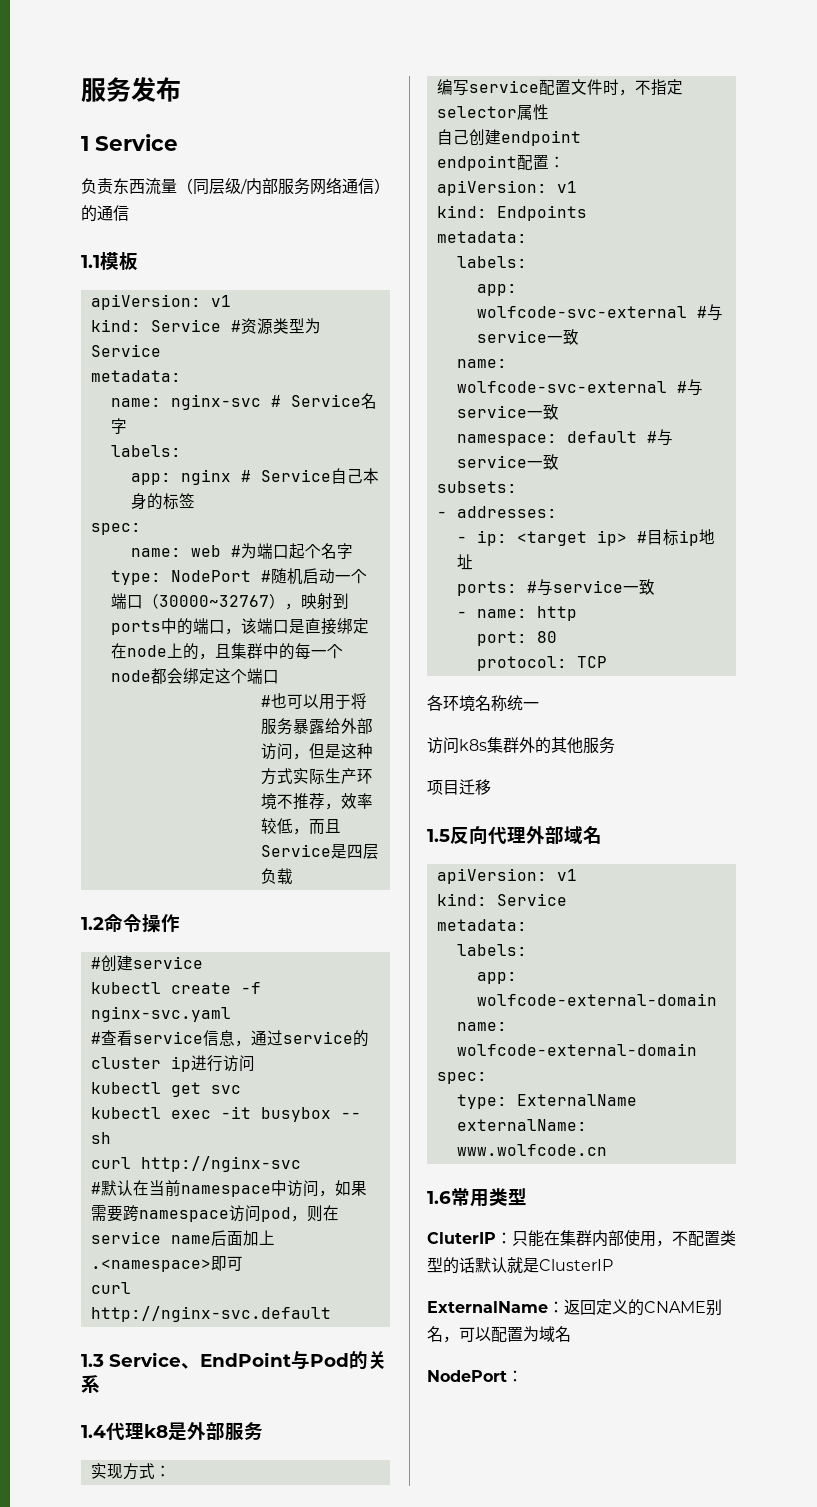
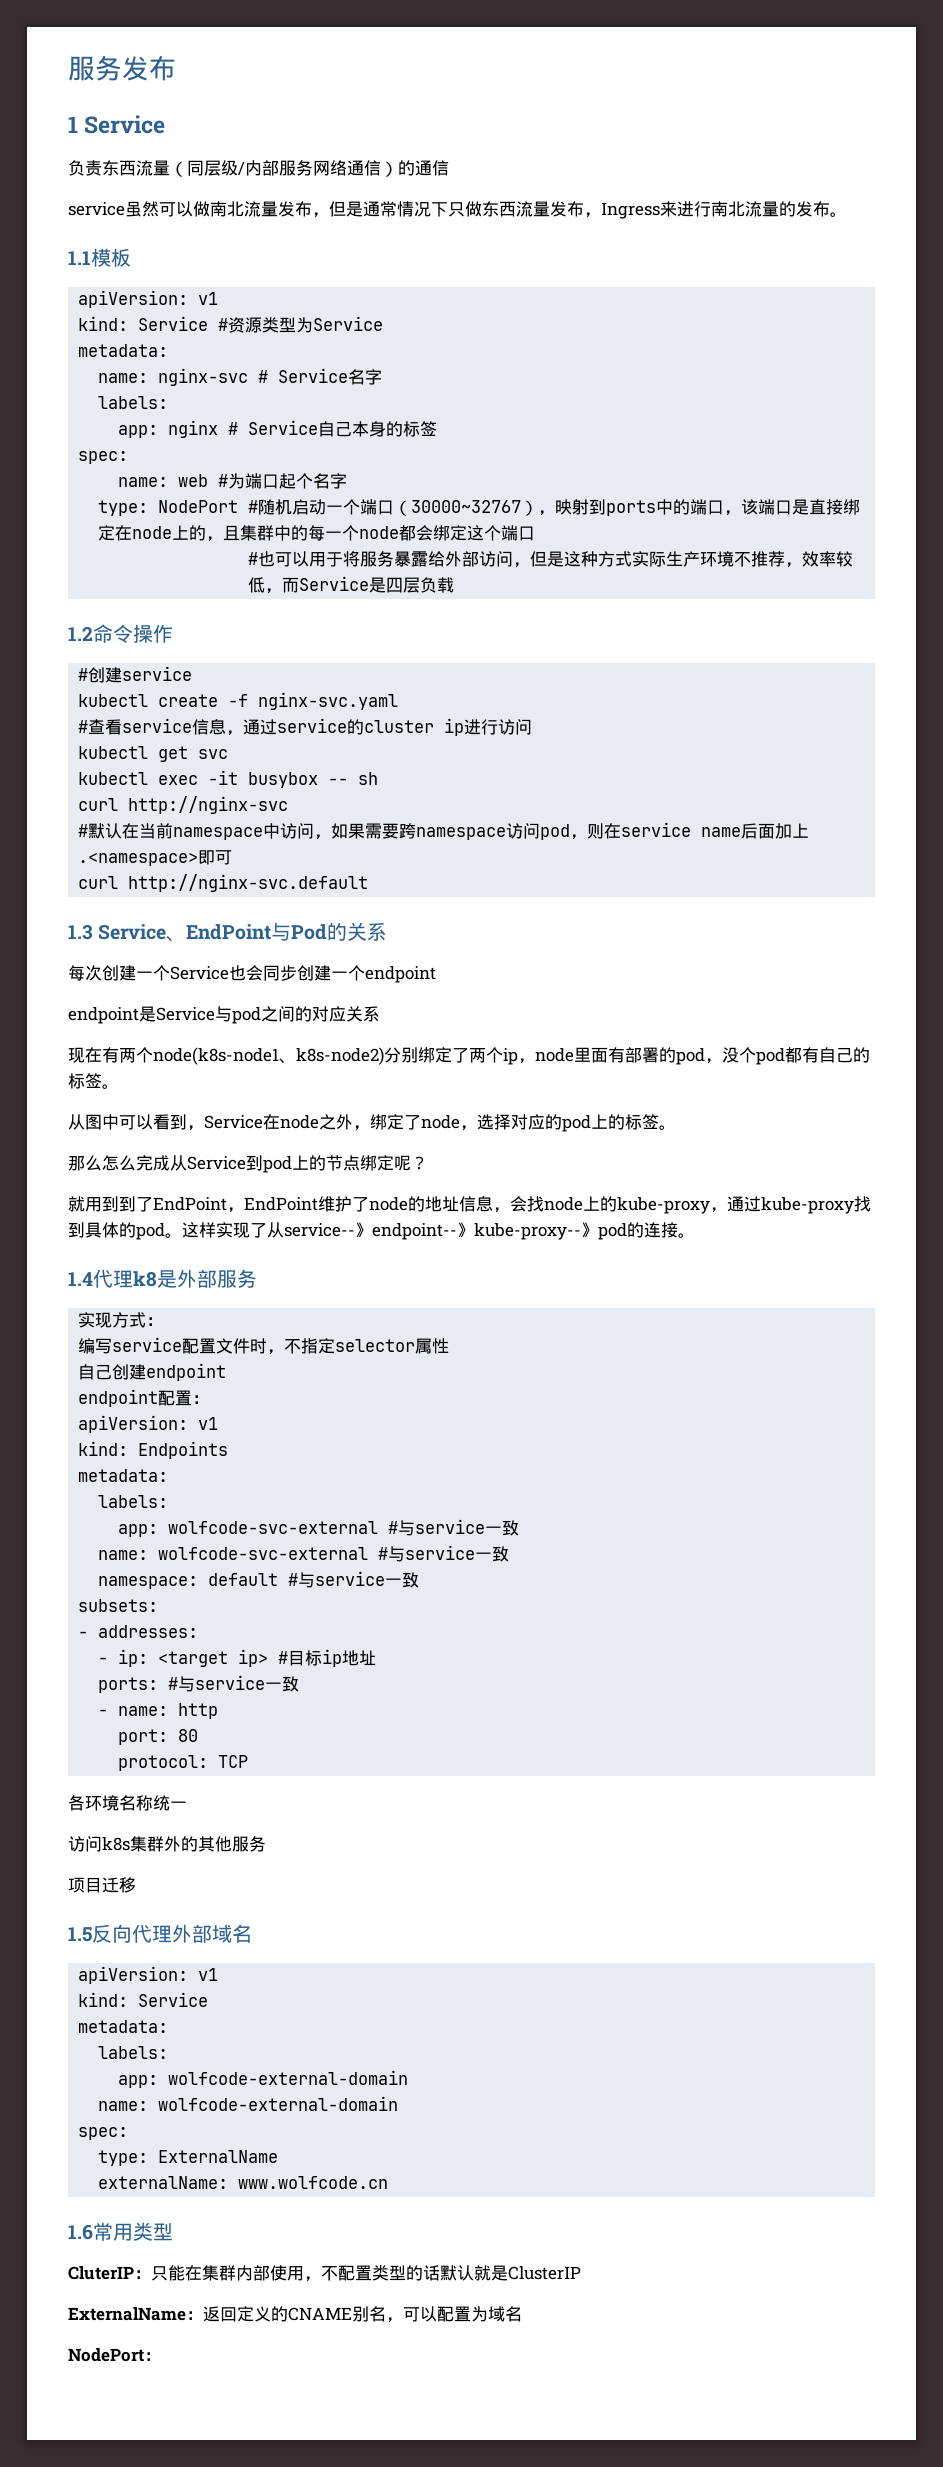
+ service虽然可以做南北流量发布，但是通常情况下只做东西流量发布，Ingress来进行南北流量的发布。
- #也可以用于将服务暴露给外部访问，但是这种方式实际生产环境不推荐，效率较低，而且Service是四层负载
+ #也可以用于将服务暴露给外部访问，但是这种方式实际生产环境不推荐，效率较低，而Service是四层负载
+ 每次创建一个Service也会同步创建一个endpoint
+ endpoint是Service与pod之间的对应关系
+ 现在有两个node(k8s-node1、k8s-node2)分别绑定了两个ip，node里面有部署的pod，没个pod都有自己的标签。
+ 从图中可以看到，Service在node之外，绑定了node，选择对应的pod上的标签。
+ 那么怎么完成从Service到pod上的节点绑定呢？
+ 就用到到了EndPoint，EndPoint维护了node的地址信息，会找node上的kube-proxy，通过kube-proxy找到具体的pod。这样实现了从service--》endpoint--》kube-proxy--》pod的连接。

